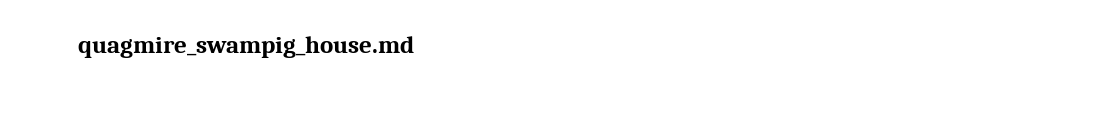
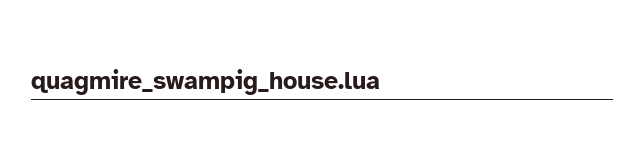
- quagmire_swampig_house.md
+ quagmire_swampig_house.lua

